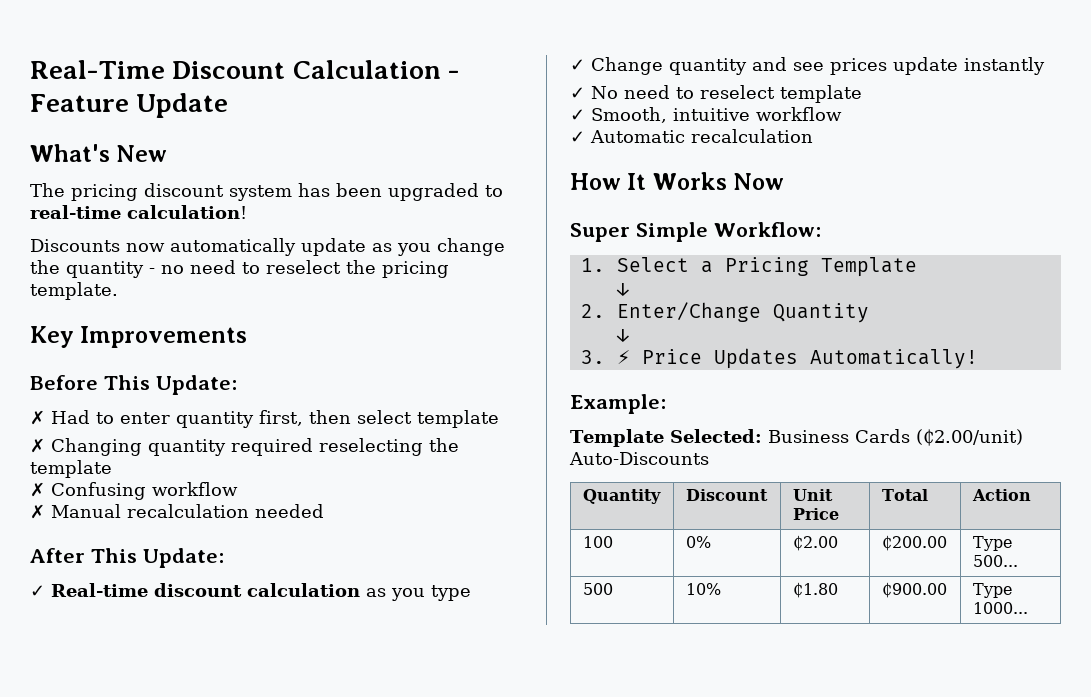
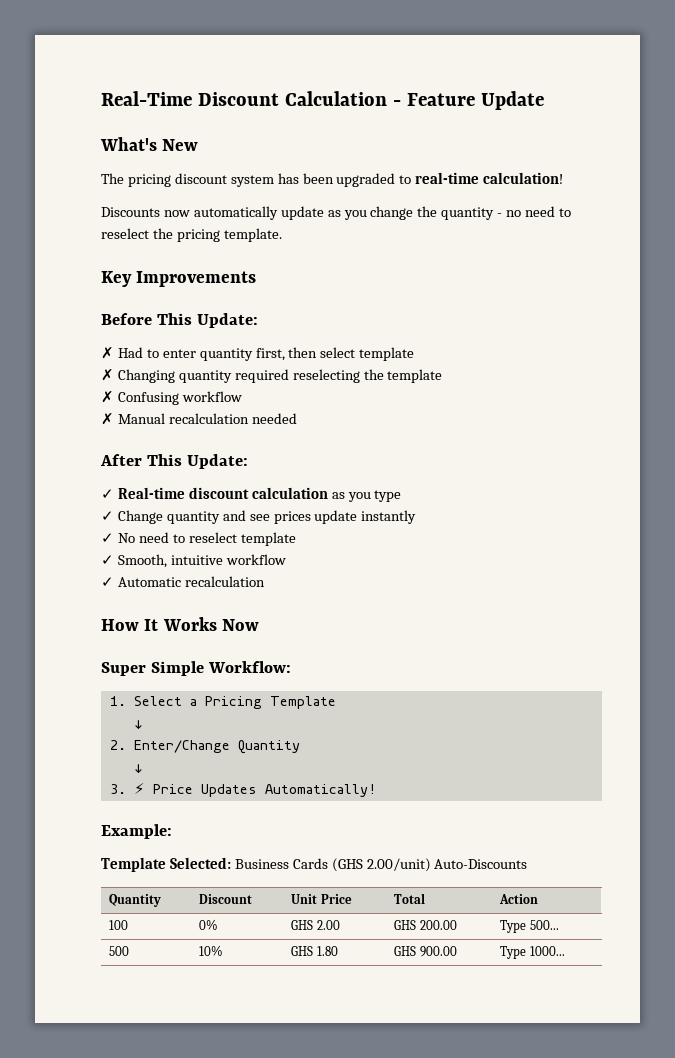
- Template Selected: Business Cards (₵2.00/unit) Auto-Discounts
+ Template Selected: Business Cards (GHS 2.00/unit) Auto-Discounts
- 100 | 0% | ₵2.00 | ₵200.00 | Type 500...
+ 100 | 0% | GHS 2.00 | GHS 200.00 | Type 500...
- 500 | 10% | ₵1.80 | ₵900.00 | Type 1000...
+ 500 | 10% | GHS 1.80 | GHS 900.00 | Type 1000...

